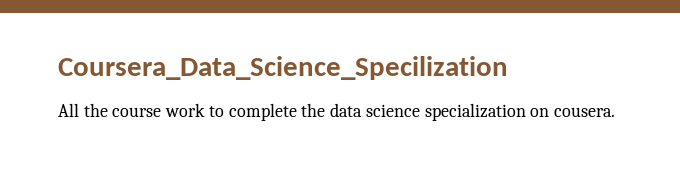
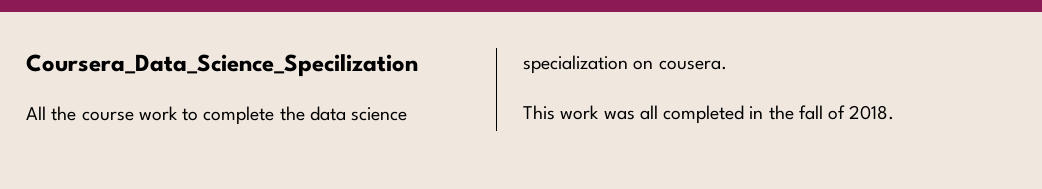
+ This work was all completed in the fall of 2018.

